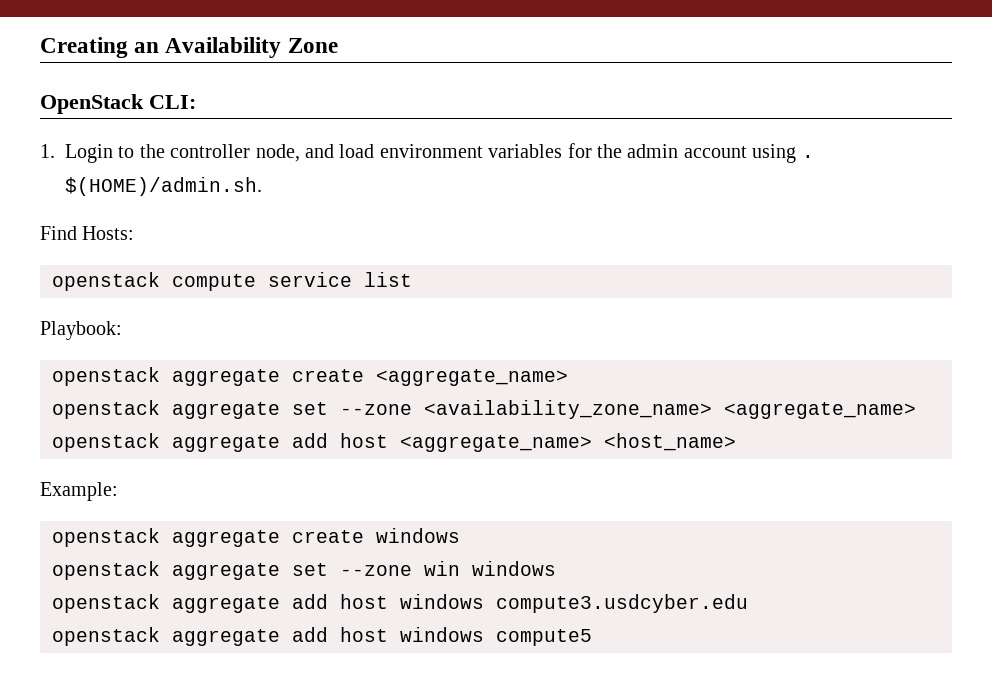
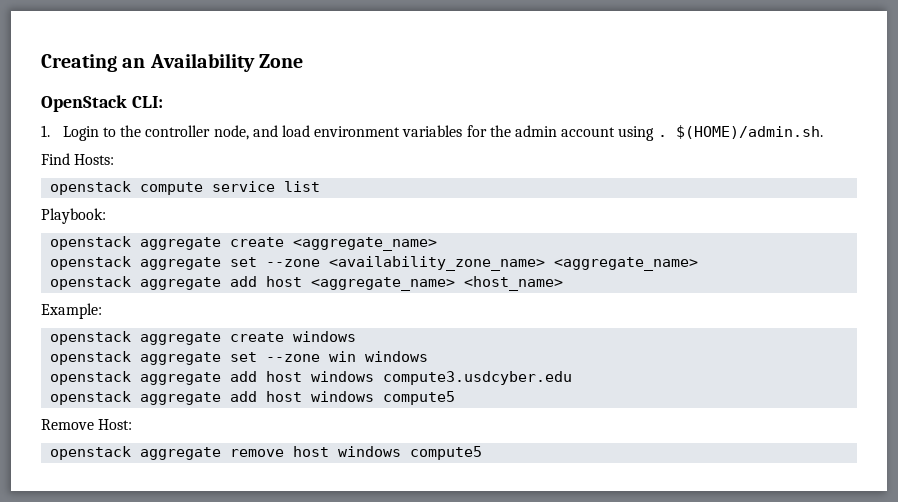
+ Remove Host:
+ openstack aggregate remove host windows compute5

